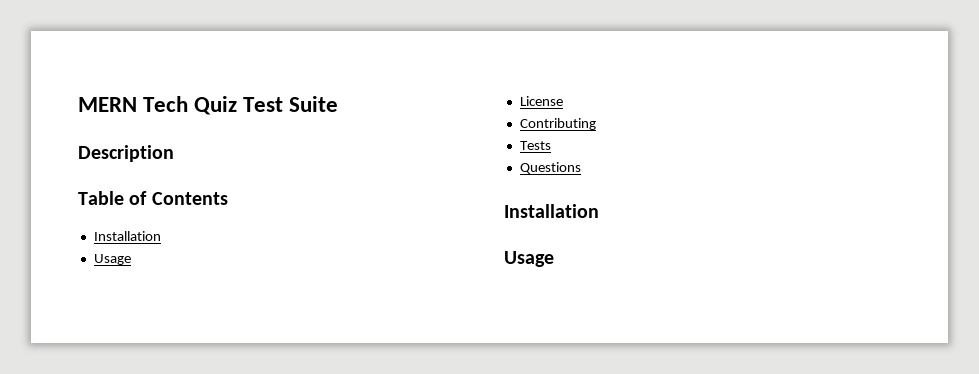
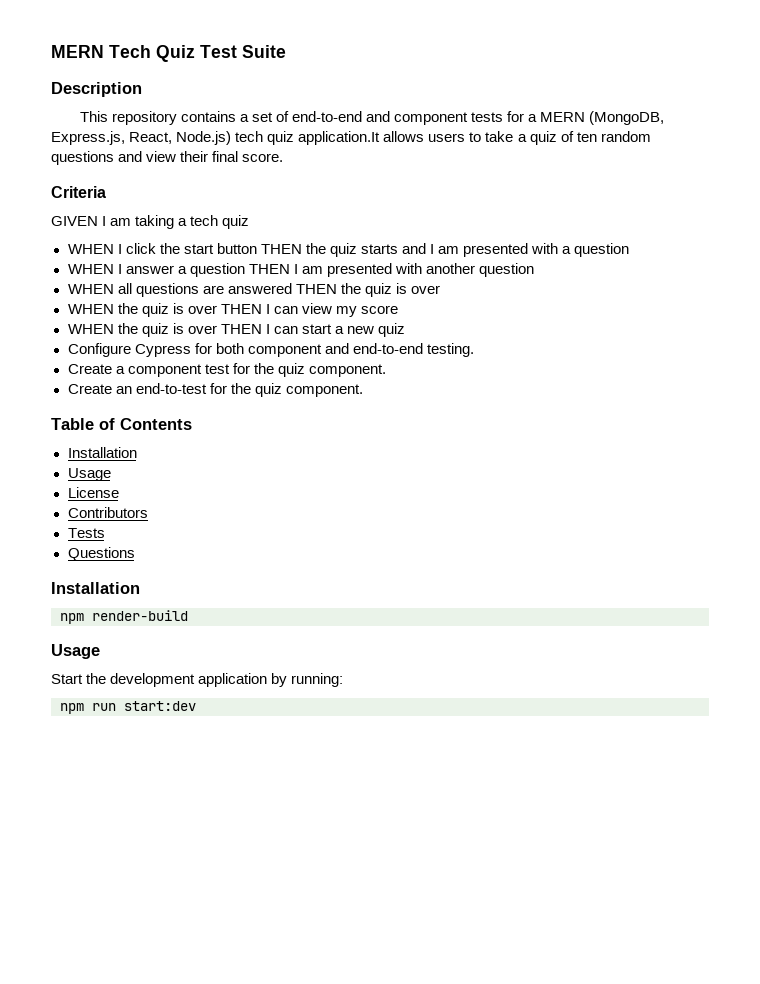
+ This repository contains a set of end-to-end and component tests for a MERN (MongoDB, Express.js, React, Node.js) tech quiz application.It allows users to take a quiz of ten random questions and view their final score.
+ Criteria
+ GIVEN I am taking a tech quiz
+ WHEN I click the start button THEN the quiz starts and I am presented with a question
+ WHEN I answer a question THEN I am presented with another question
+ WHEN all questions are answered THEN the quiz is over
+ WHEN the quiz is over THEN I can view my score
+ WHEN the quiz is over THEN I can start a new quiz
+ Configure Cypress for both component and end-to-end testing.
+ Create a component test for the quiz component.
+ Create an end-to-test for the quiz component.
- Contributing
+ Contributors
  Questions
  Installation
+ npm render-build
  Usage
+ Start the development application by running:
+ npm run start:dev

